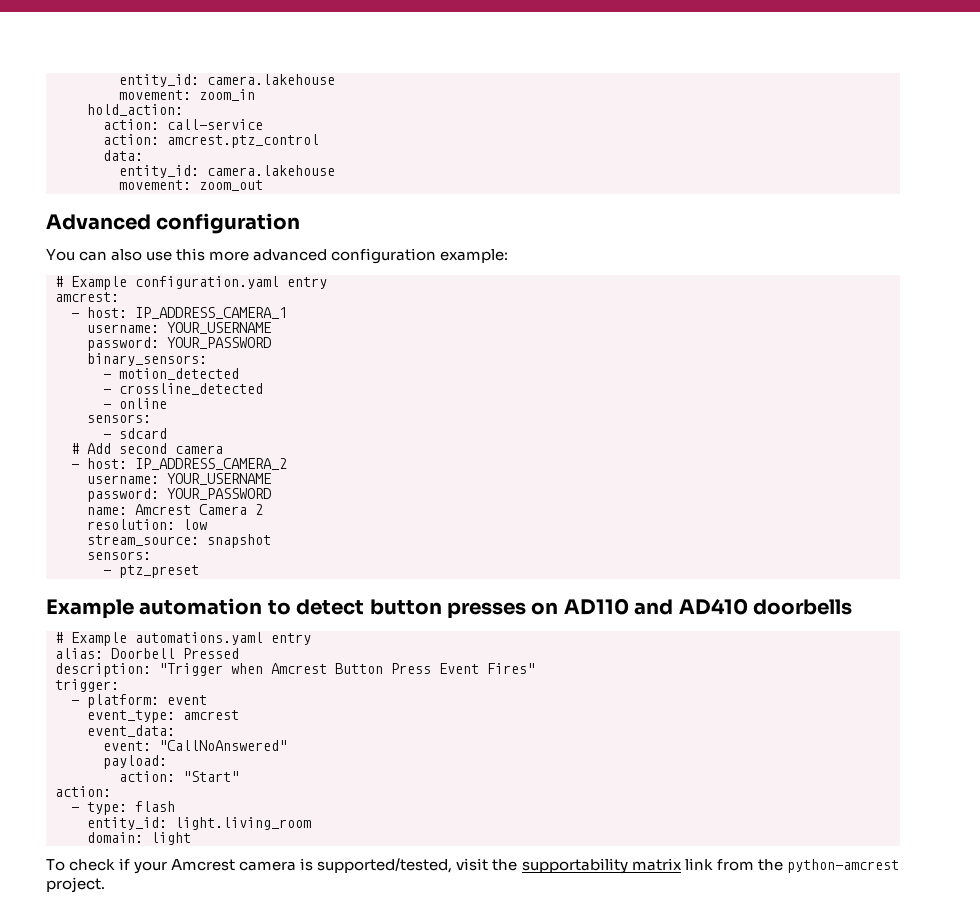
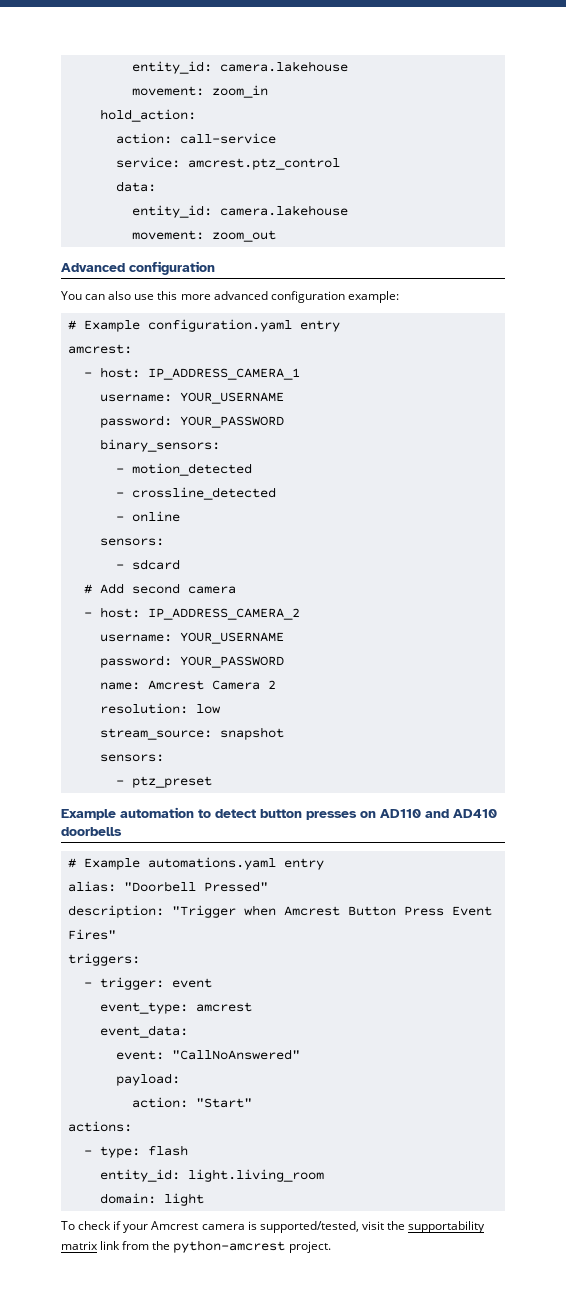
- action: amcrest.ptz_control
+ service: amcrest.ptz_control
- alias: Doorbell Pressed
+ alias: "Doorbell Pressed"
- trigger:
- - platform: event
+ triggers:
+ - trigger: event
  action: "Start"
- action:
+ actions:

